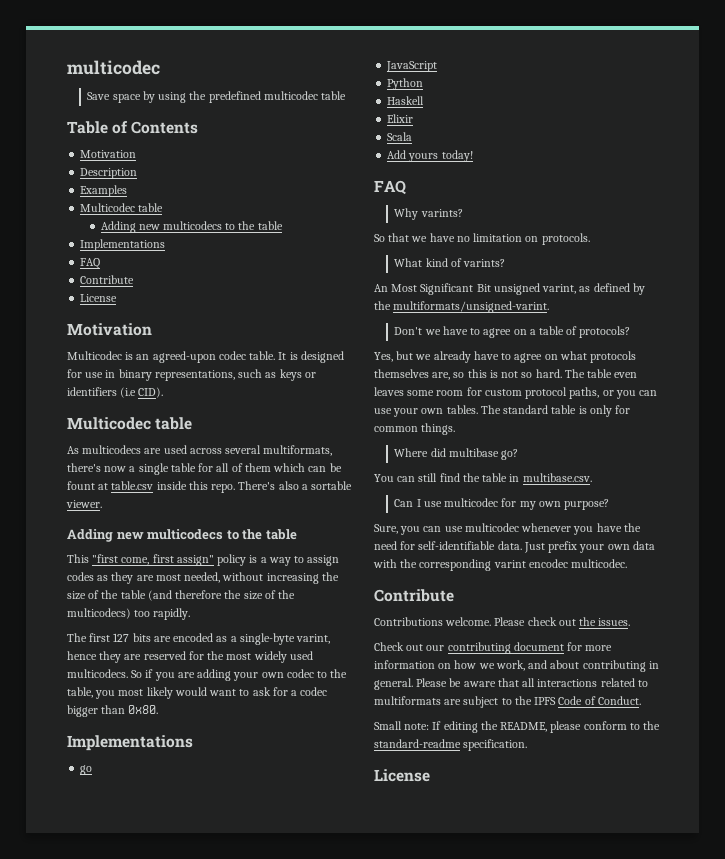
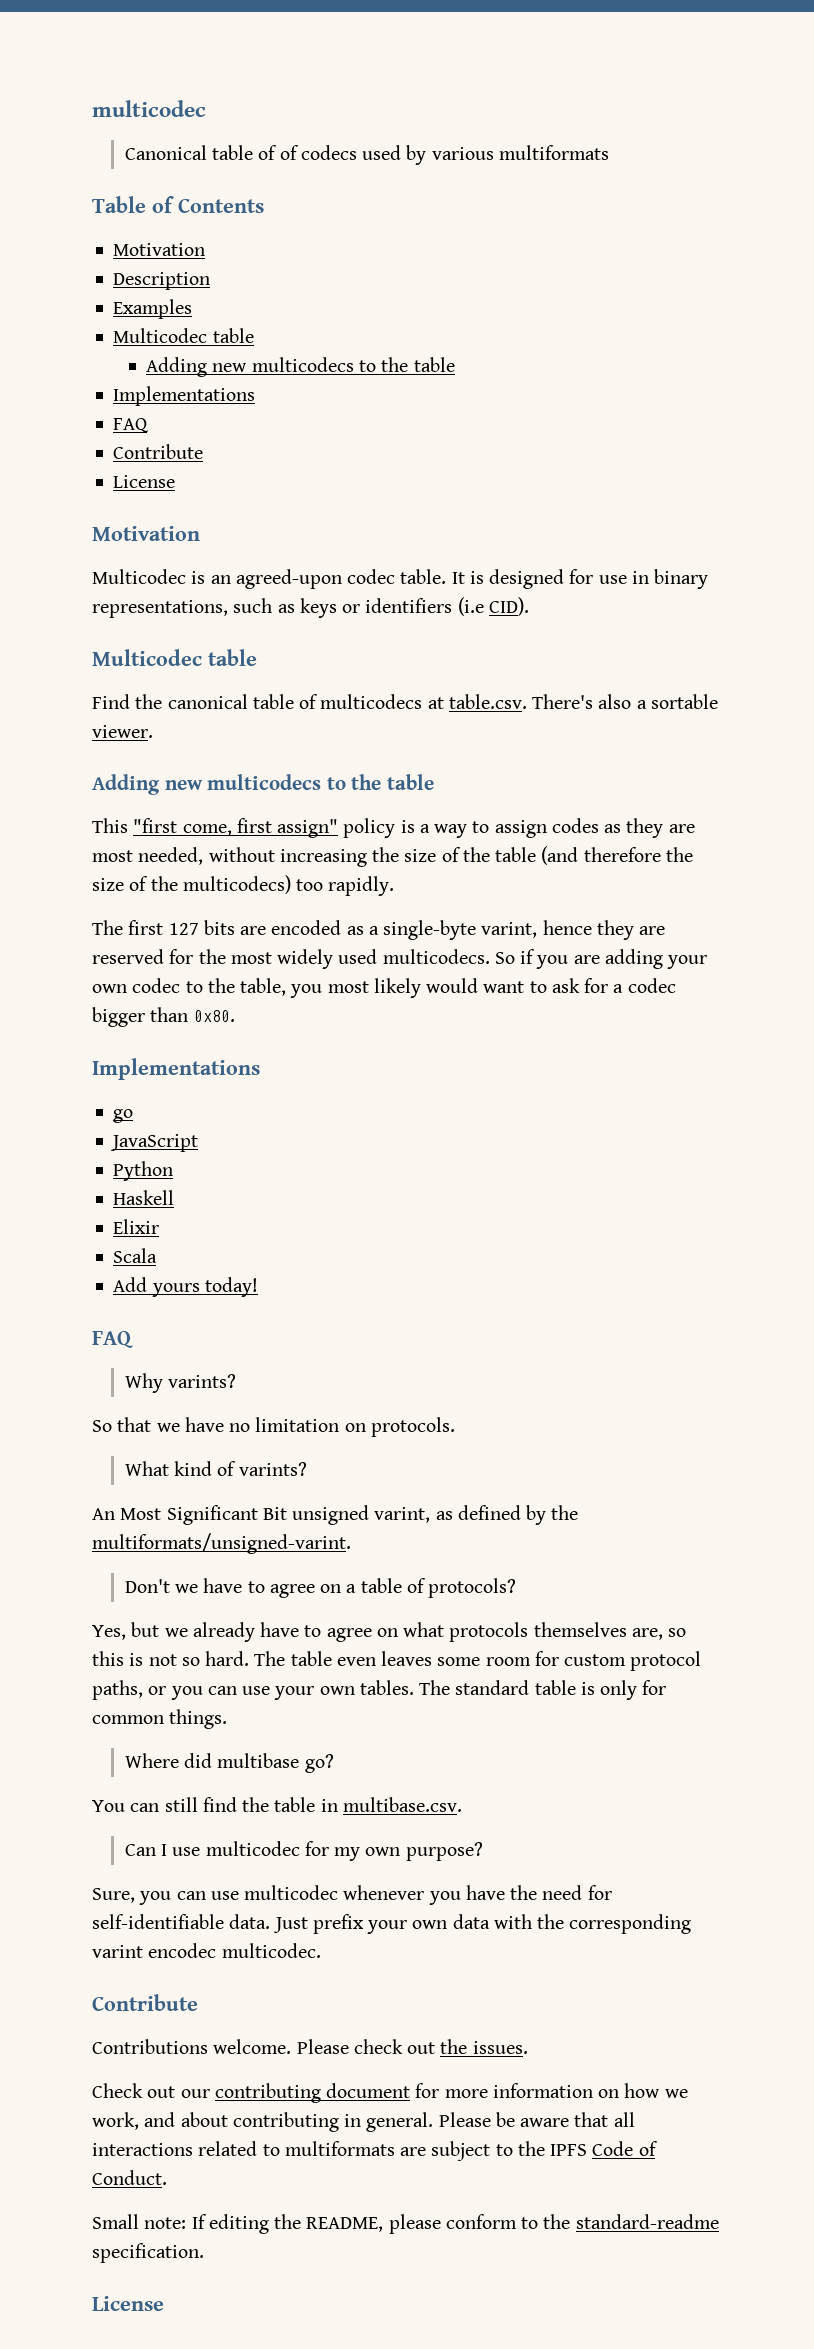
- Save space by using the predefined multicodec table
+ Canonical table of of codecs used by various multiformats
- As multicodecs are used across several multiformats, there's now a single table for all of them which can be fount at table.csv inside this repo. There's also a sortable viewer.
+ Find the canonical table of multicodecs at table.csv. There's also a sortable viewer.

